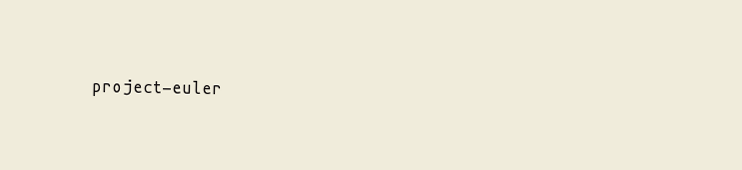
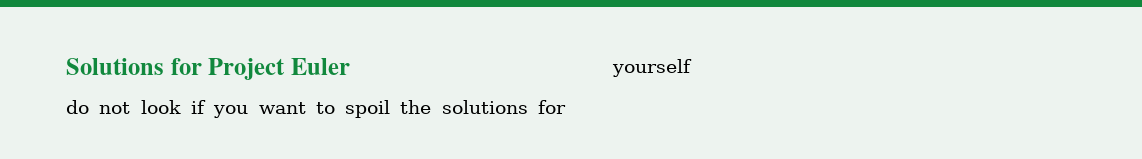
- project-euler
+ Solutions for Project Euler
+ do not look if you want to spoil the solutions for yourself

